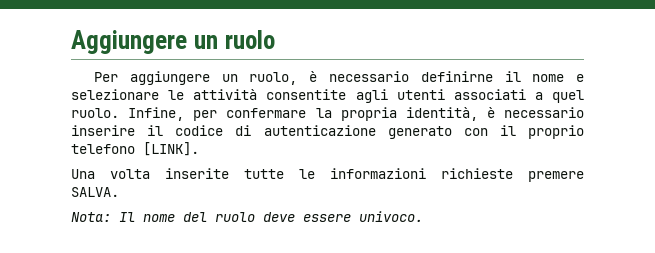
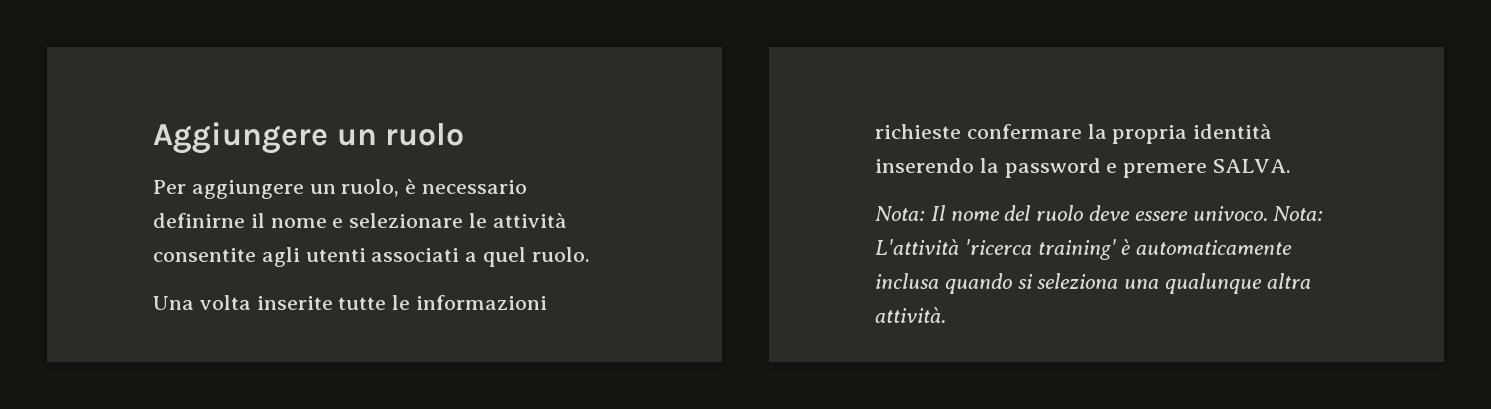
- Infine, per confermare la propria identità, è necessario inserire il codice di autenticazione generato con il proprio telefono [LINK].
- Una volta inserite tutte le informazioni richieste premere SALVA.
+ Una volta inserite tutte le informazioni richieste confermare la propria identità inserendo la password e premere SALVA.
+ Nota: L'attività 'ricerca training' è automaticamente inclusa quando si seleziona una qualunque altra attività.

